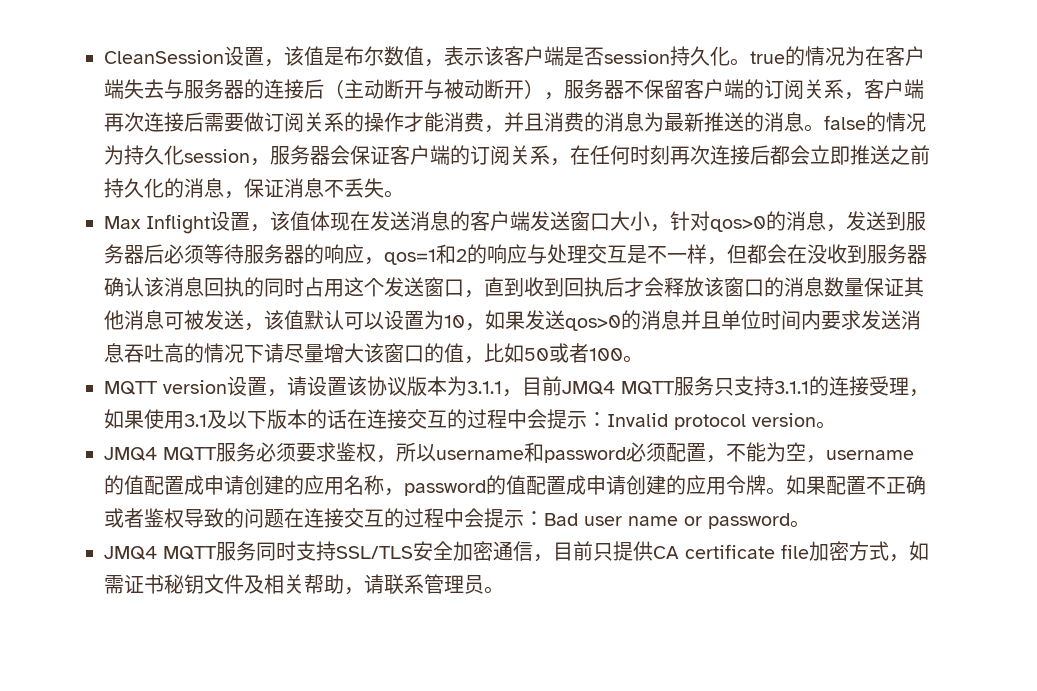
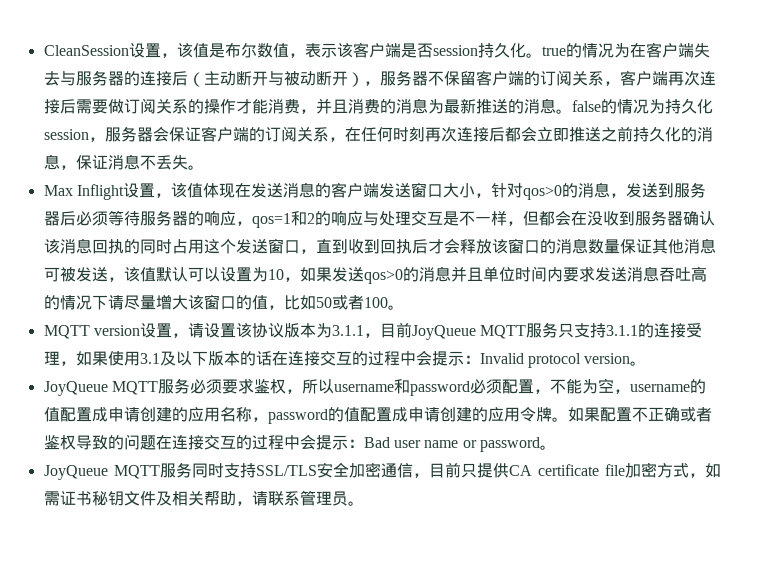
- MQTT version设置，请设置该协议版本为3.1.1，目前JMQ4 MQTT服务只支持3.1.1的连接受理，如果使用3.1及以下版本的话在连接交互的过程中会提示：Invalid protocol version。
+ MQTT version设置，请设置该协议版本为3.1.1，目前JoyQueue MQTT服务只支持3.1.1的连接受理，如果使用3.1及以下版本的话在连接交互的过程中会提示：Invalid protocol version。
- JMQ4 MQTT服务必须要求鉴权，所以username和password必须配置，不能为空，username的值配置成申请创建的应用名称，password的值配置成申请创建的应用令牌。
+ JoyQueue MQTT服务必须要求鉴权，所以username和password必须配置，不能为空，username的值配置成申请创建的应用名称，password的值配置成申请创建的应用令牌。
- JMQ4 MQTT服务同时支持SSL/TLS安全加密通信，目前只提供CA certificate file加密方式，如需证书秘钥文件及相关帮助，请联系管理员。
+ JoyQueue MQTT服务同时支持SSL/TLS安全加密通信，目前只提供CA certificate file加密方式，如需证书秘钥文件及相关帮助，请联系管理员。

